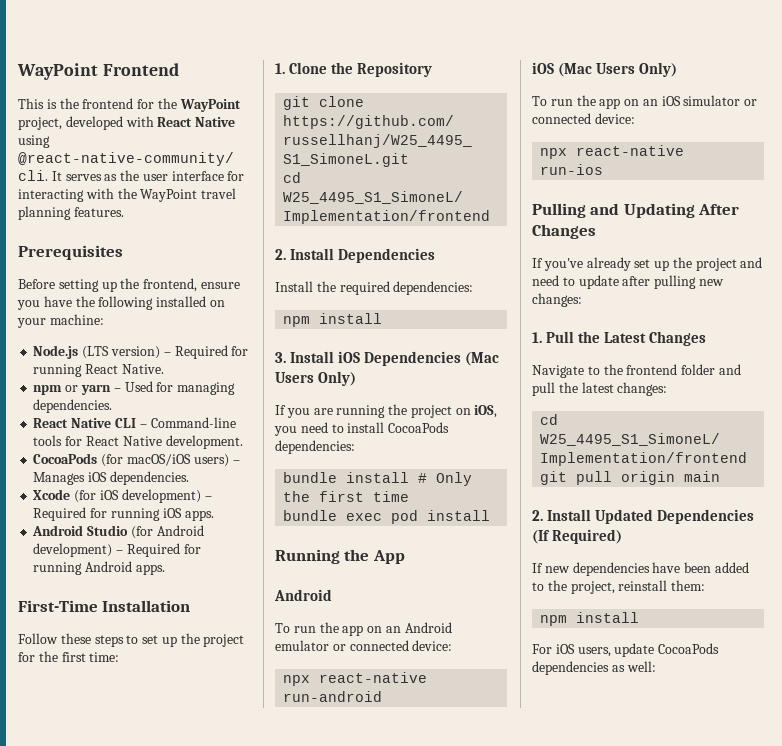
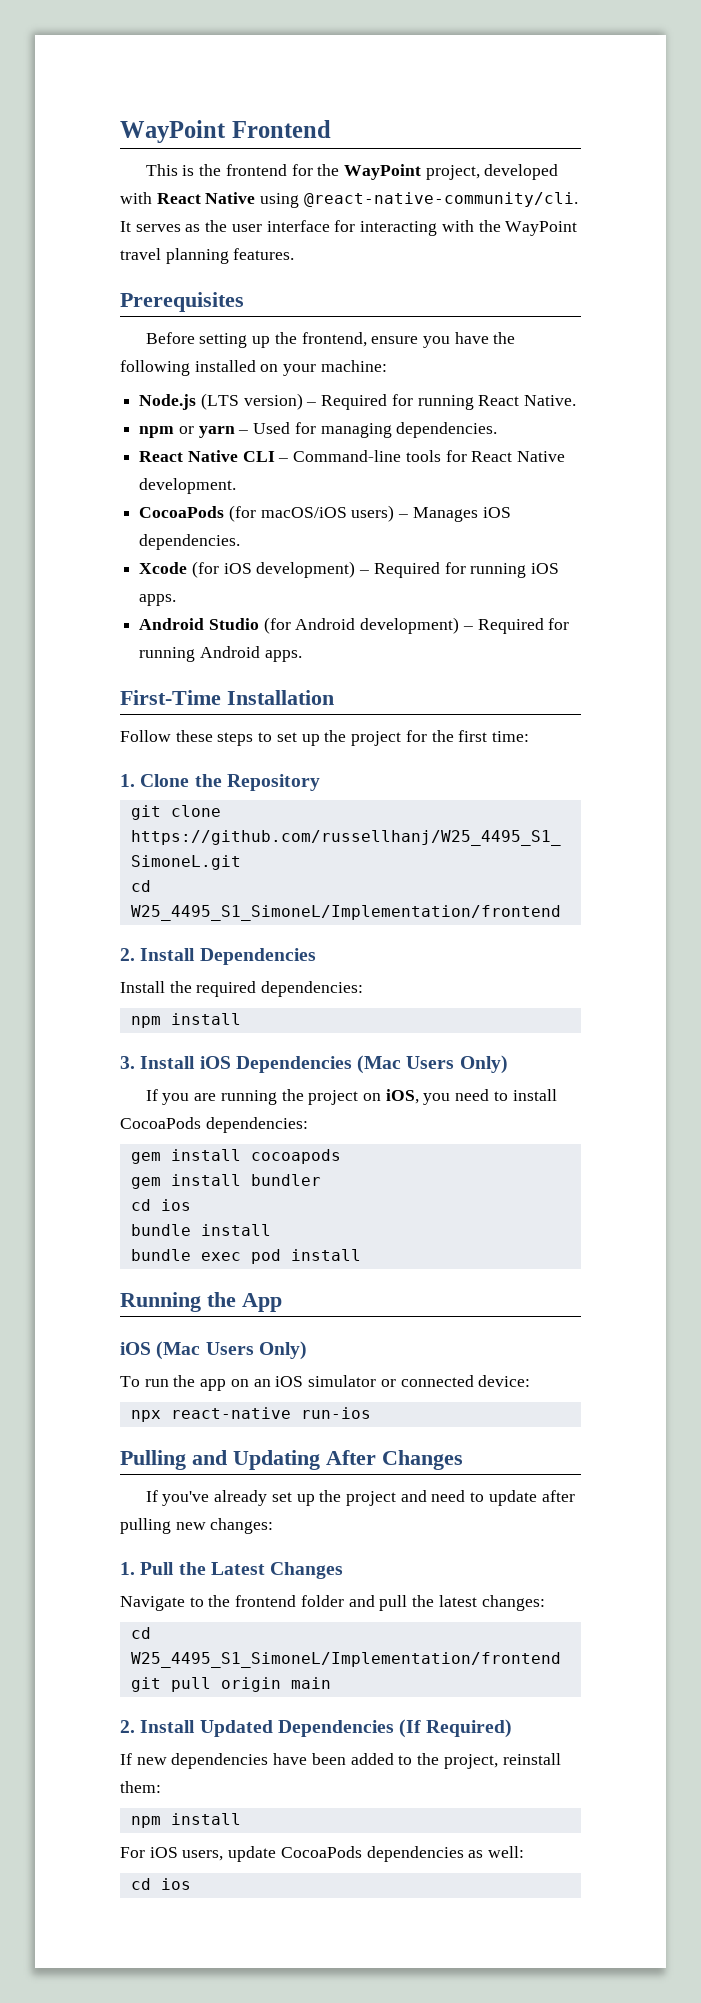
- bundle install # Only the first time
+ gem install cocoapods
+ gem install bundler
+ cd ios
+ bundle install
  Running the App
- Android
- To run the app on an Android emulator or connected device:
- npx react-native run-android
  For iOS users, update CocoaPods dependencies as well:
+ cd ios

